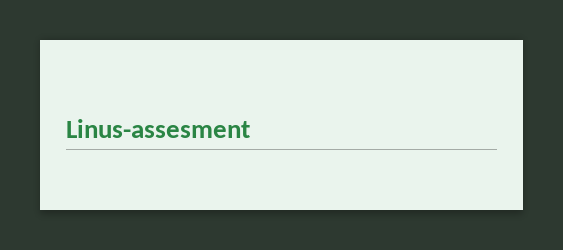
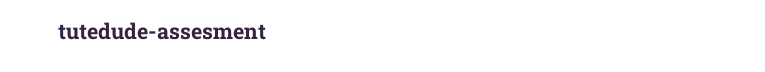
- Linus-assesment
+ tutedude-assesment

